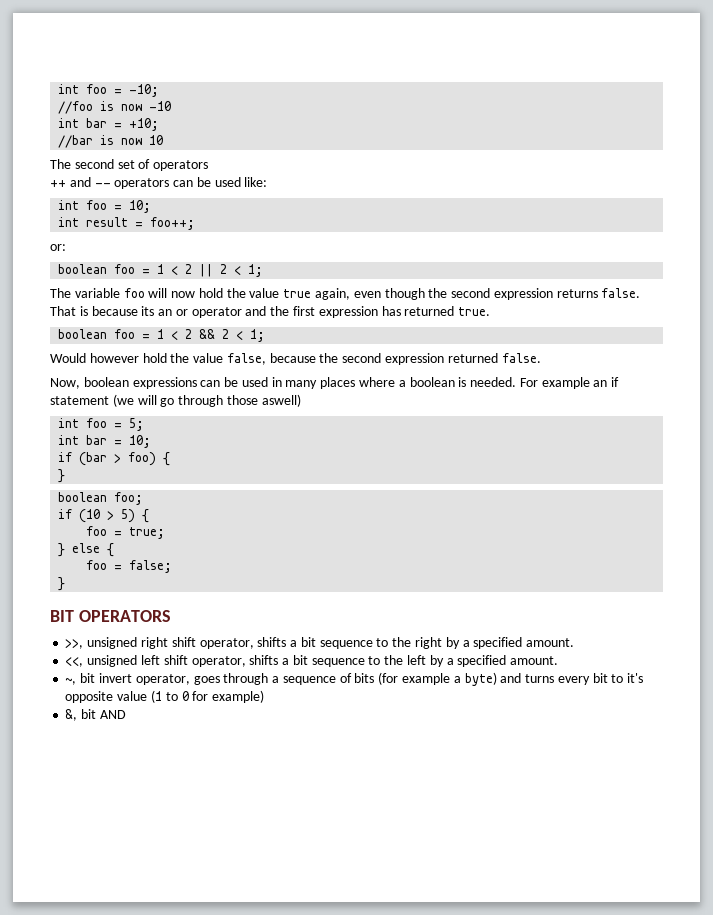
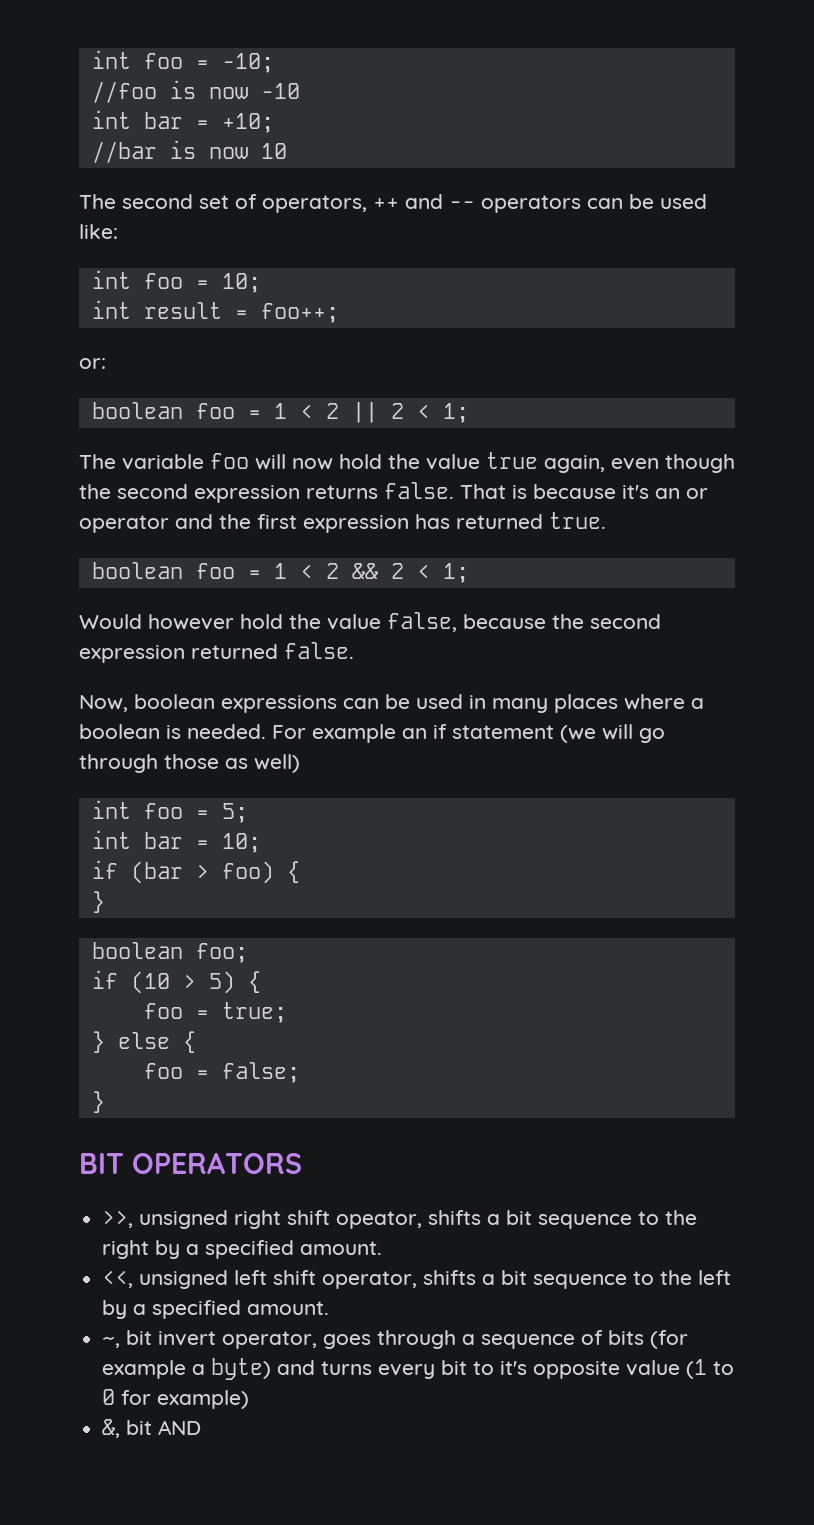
- The second set of operators
- ++ and -- operators can be used like:
+ The second set of operators, ++ and -- operators can be used like:
- That is because its an or operator and the first expression has returned true.
+ That is because it's an or operator and the first expression has returned true.
- For example an if statement (we will go through those aswell)
+ For example an if statement (we will go through those as well)
- >>, unsigned right shift operator, shifts a bit sequence to the right by a specified amount.
+ >>, unsigned right shift opeator, shifts a bit sequence to the right by a specified amount.

